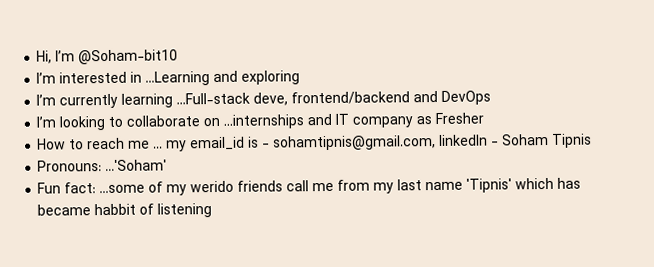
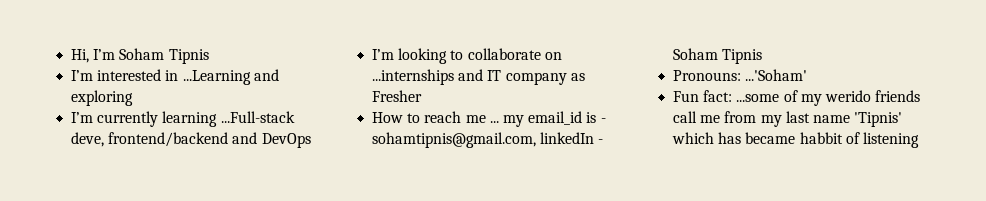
- Hi, I’m @Soham-bit10
+ Hi, I’m Soham Tipnis

